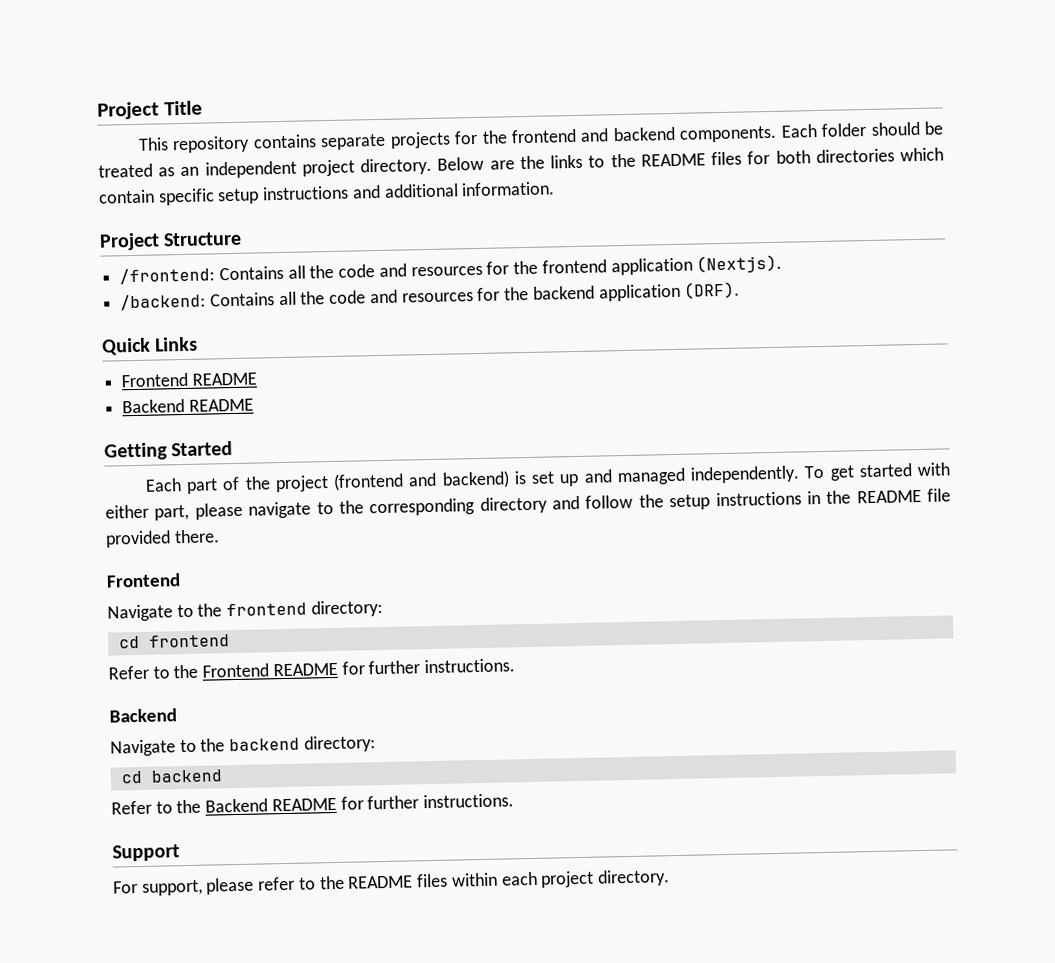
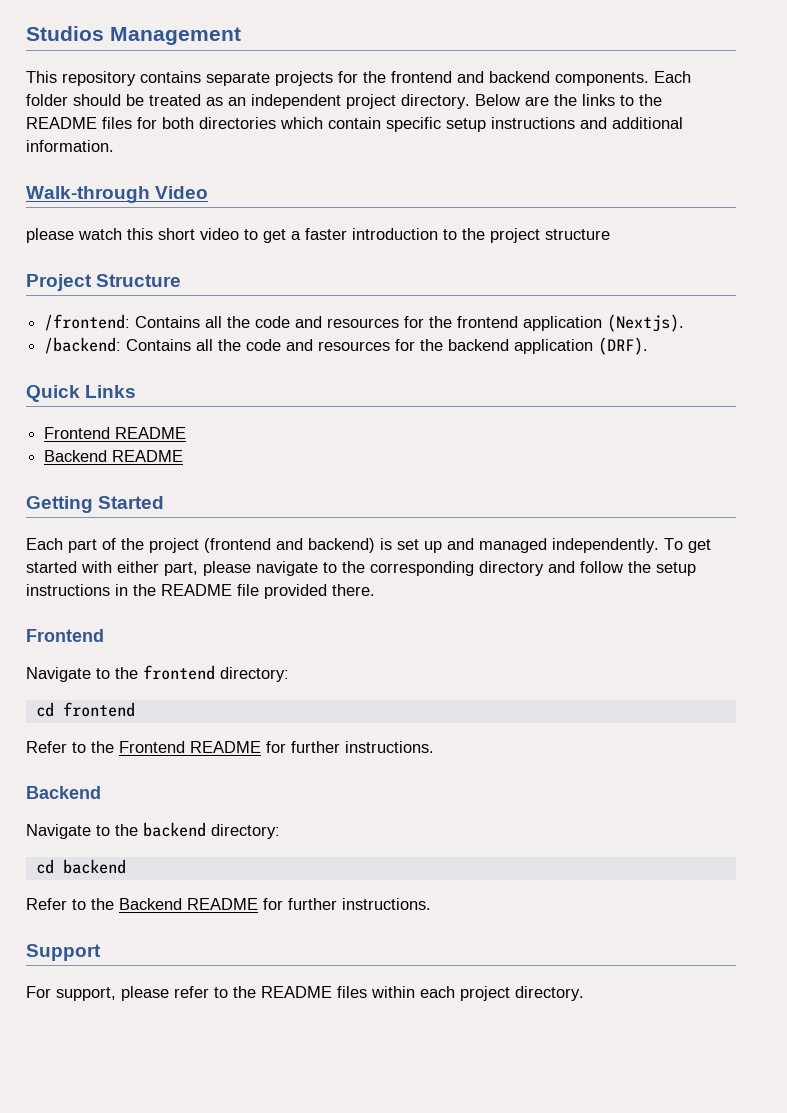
- Project Title
+ Studios Management
+ Walk-through Video
+ please watch this short video to get a faster introduction to the project structure

